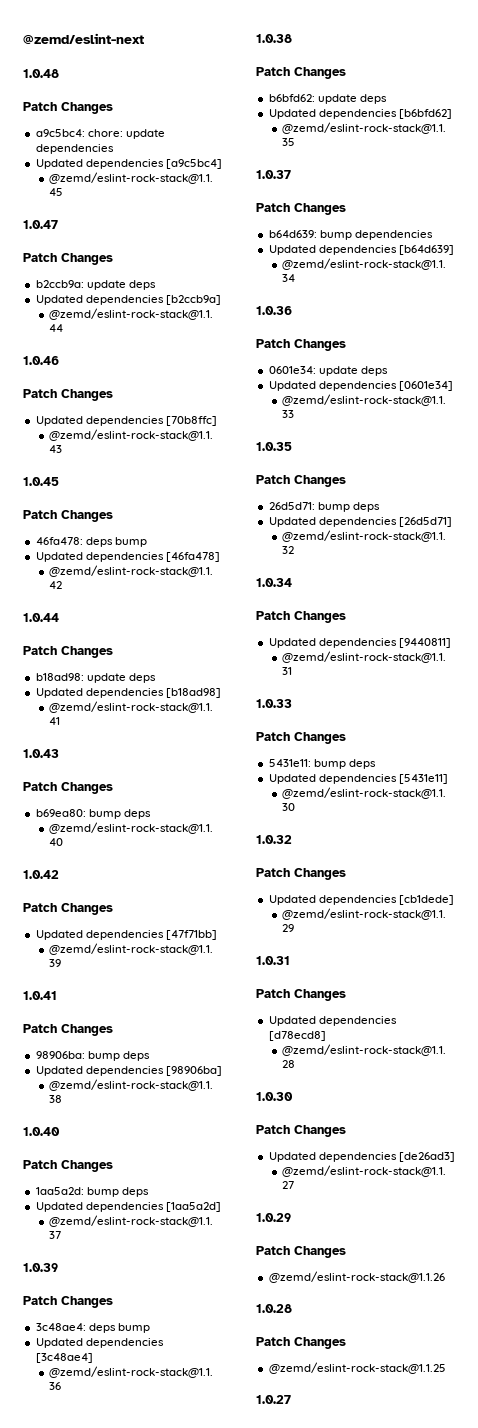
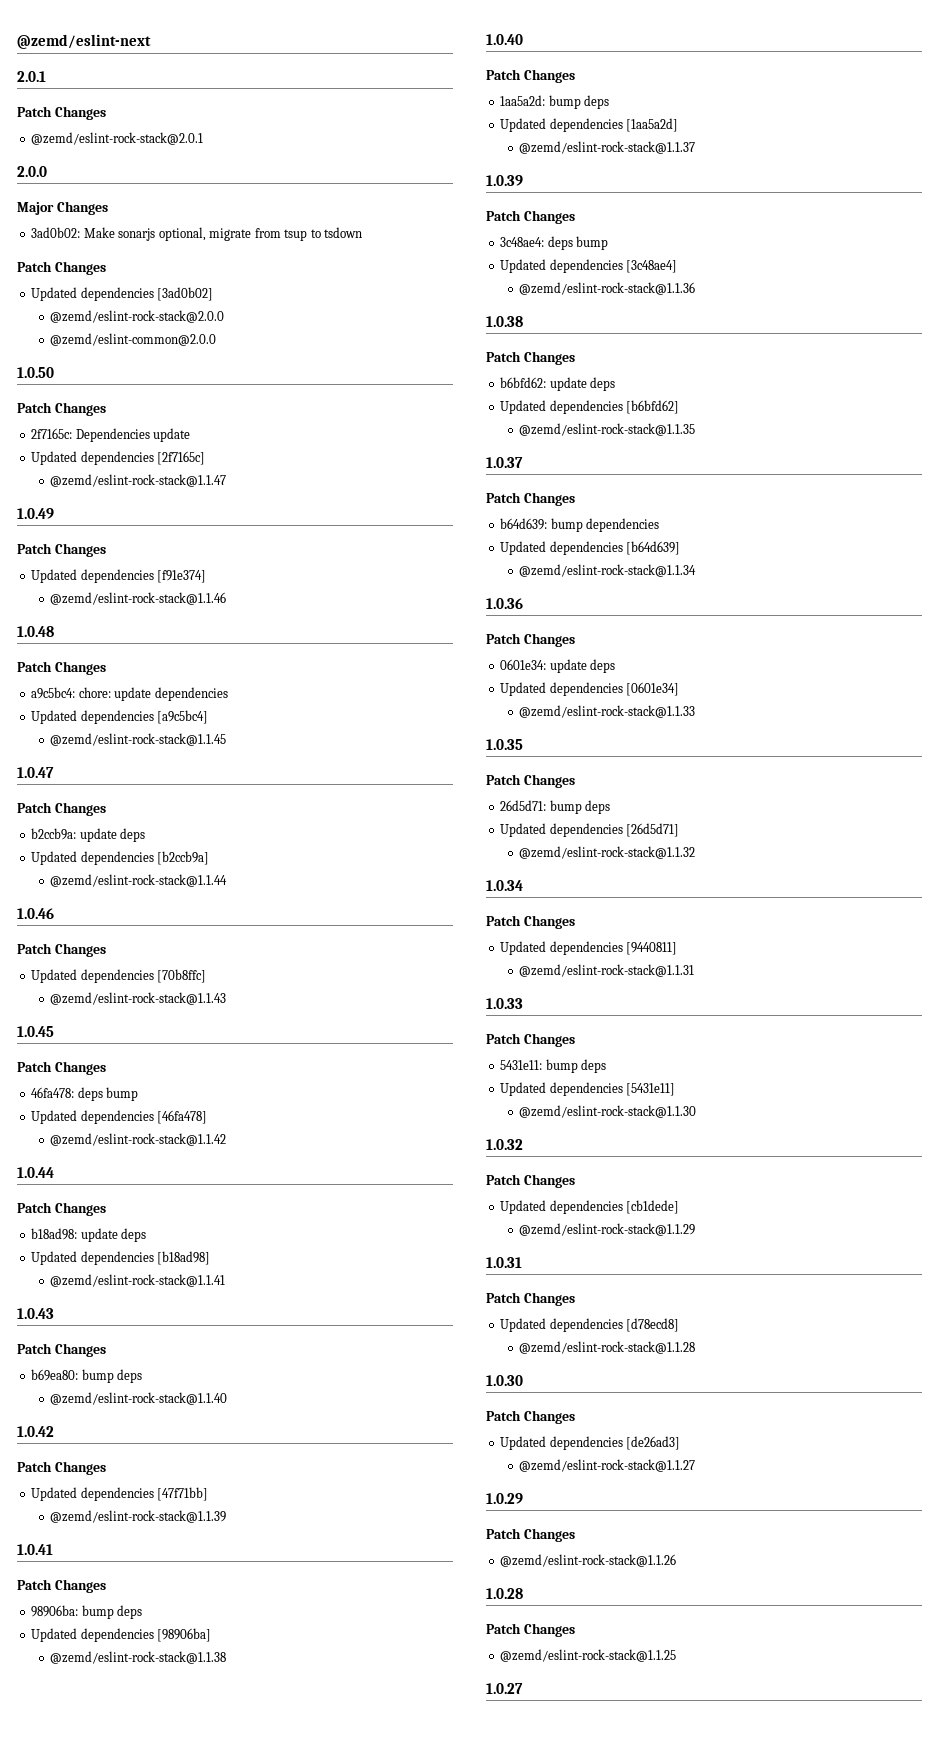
+ 2.0.1
+ Patch Changes
+ @zemd/eslint-rock-stack@2.0.1
+ 2.0.0
+ Major Changes
+ 3ad0b02: Make sonarjs optional, migrate from tsup to tsdown
+ Patch Changes
+ Updated dependencies [3ad0b02]
+ @zemd/eslint-rock-stack@2.0.0
+ @zemd/eslint-common@2.0.0
+ 1.0.50
+ Patch Changes
+ 2f7165c: Dependencies update
+ Updated dependencies [2f7165c]
+ @zemd/eslint-rock-stack@1.1.47
+ 1.0.49
+ Patch Changes
+ Updated dependencies [f91e374]
+ @zemd/eslint-rock-stack@1.1.46

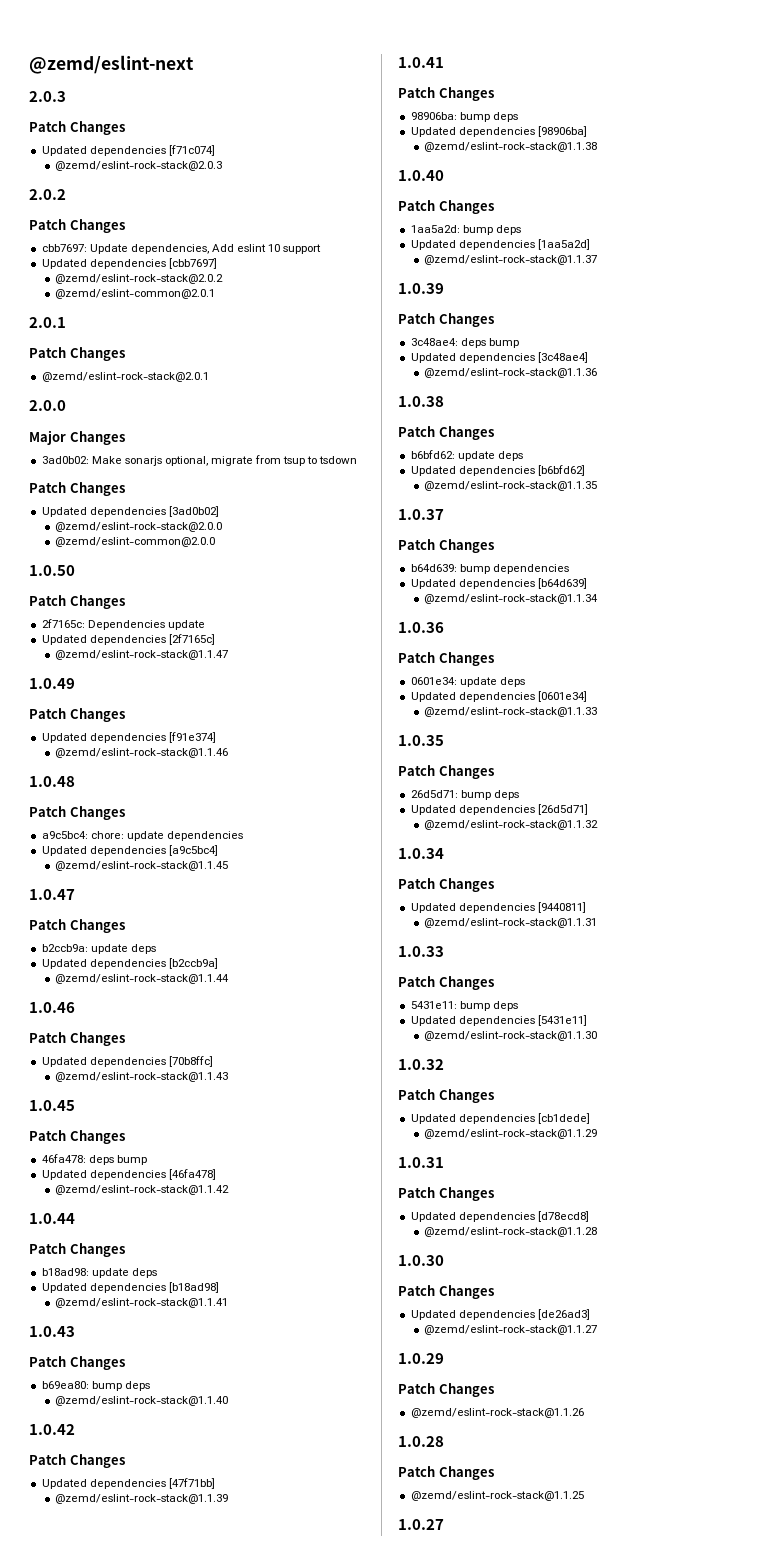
+ 2.0.3
+ Patch Changes
+ Updated dependencies [f71c074]
+ @zemd/eslint-rock-stack@2.0.3
+ 2.0.2
+ Patch Changes
+ cbb7697: Update dependencies, Add eslint 10 support
+ Updated dependencies [cbb7697]
+ @zemd/eslint-rock-stack@2.0.2
+ @zemd/eslint-common@2.0.1

